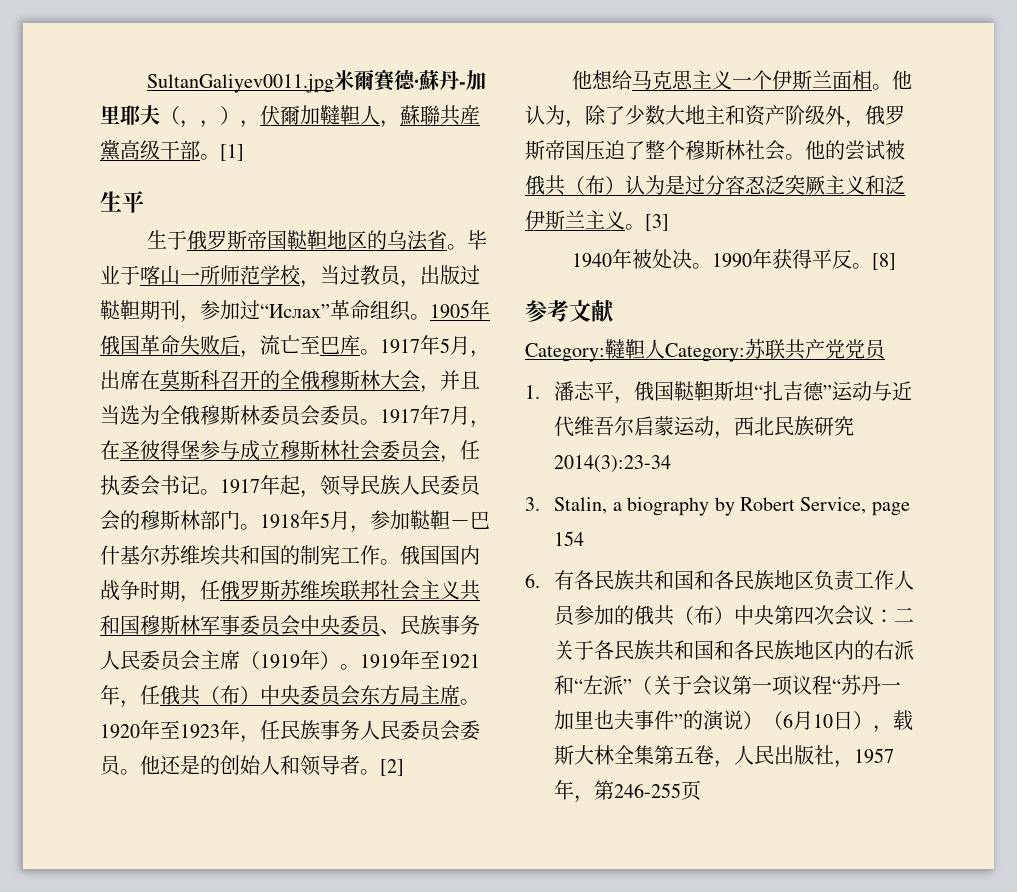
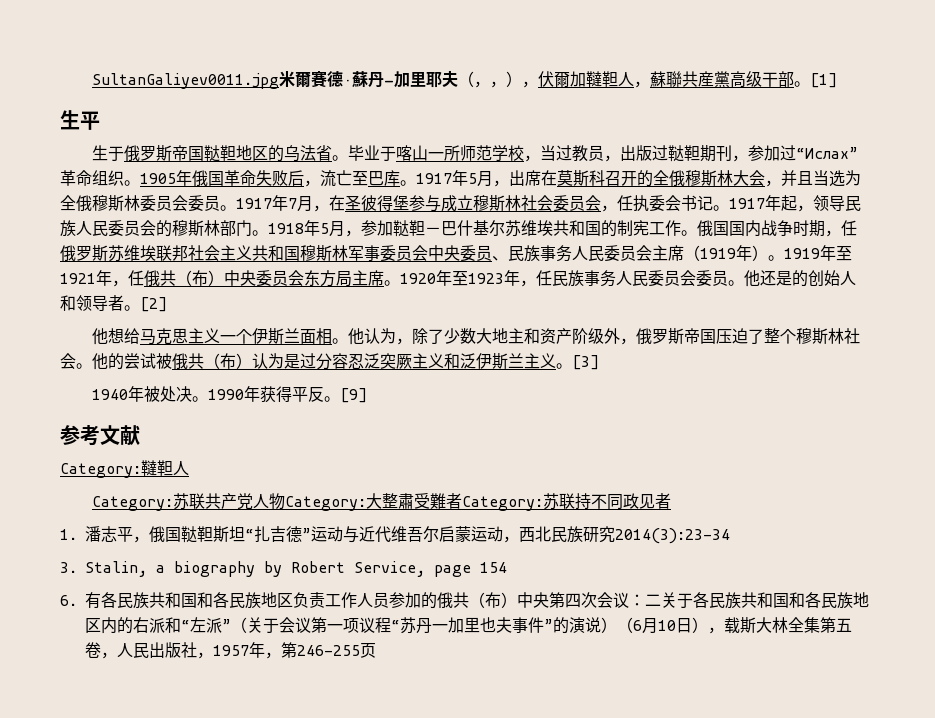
- [8]
+ [9]
- Category:韃靼人Category:苏联共产党党员
+ Category:韃靼人
+ Category:苏联共产党人物Category:大整肅受難者Category:苏联持不同政见者

